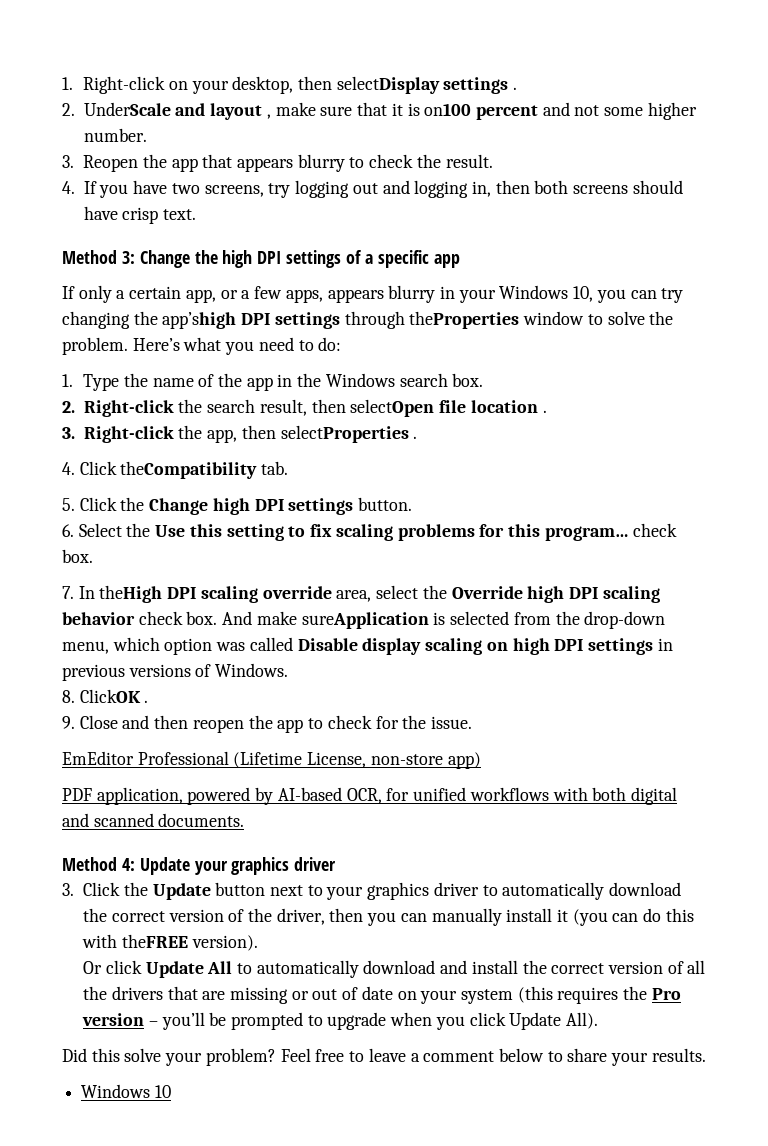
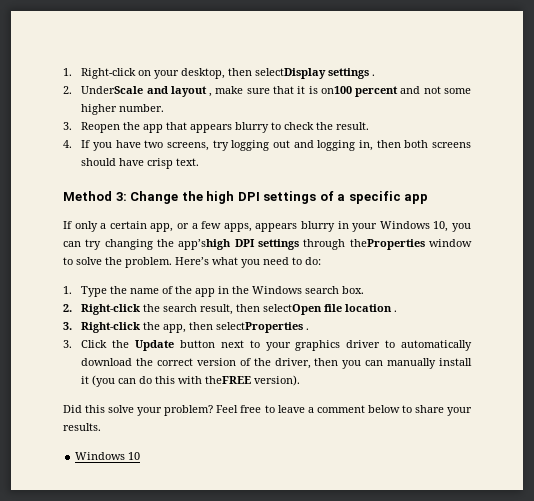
- 4. Click theCompatibility tab.
- 5. Click the Change high DPI settings button.
- 6. Select the Use this setting to fix scaling problems for this program… check box.
- 7. In theHigh DPI scaling override area, select the Override high DPI scaling behavior check box. And make sureApplication is selected from the drop-down menu, which option was called Disable display scaling on high DPI settings in previous versions of Windows.
- 8. ClickOK .
- 9. Close and then reopen the app to check for the issue.
- EmEditor Professional (Lifetime License, non-store app)
- PDF application, powered by AI-based OCR, for unified workflows with both digital and scanned documents.
- Method 4: Update your graphics driver
- Or click Update All to automatically download and install the correct version of all the drivers that are missing or out of date on your system (this requires the Pro version – you’ll be prompted to upgrade when you click Update All).

